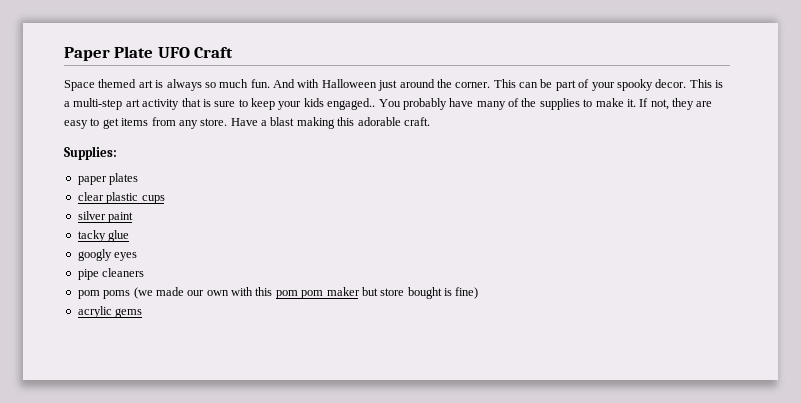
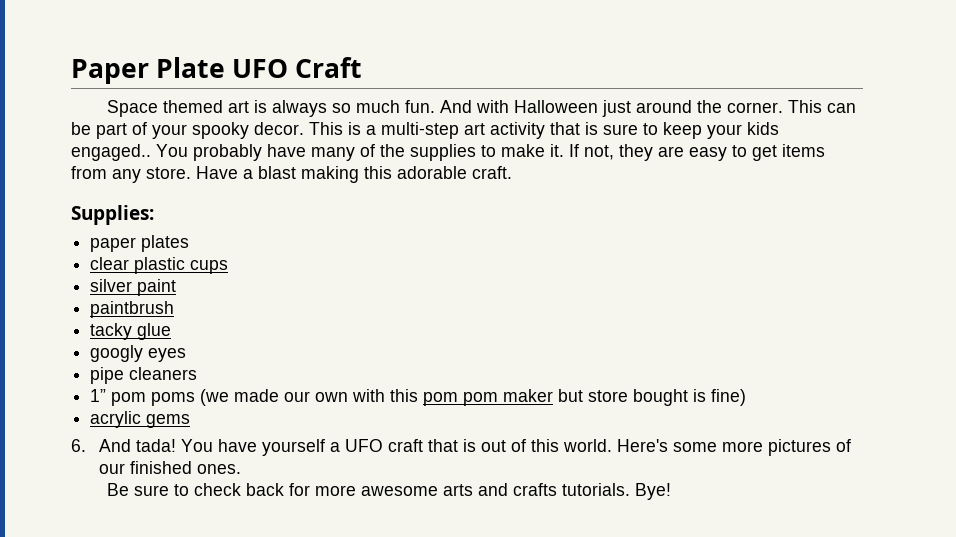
+ paintbrush
- pom poms (we made our own with this pom pom maker but store bought is fine)
+ 1” pom poms (we made our own with this pom pom maker but store bought is fine)
+ 6. And tada! You have yourself a UFO craft that is out of this world. Here's some more pictures of our finished ones.
+ Be sure to check back for more awesome arts and crafts tutorials. Bye!

